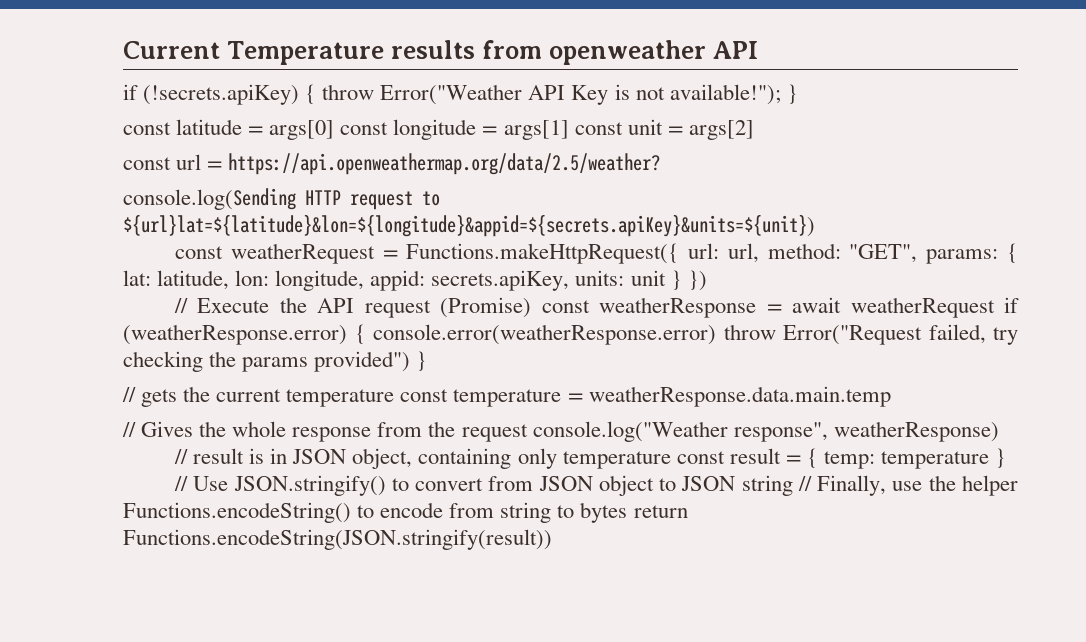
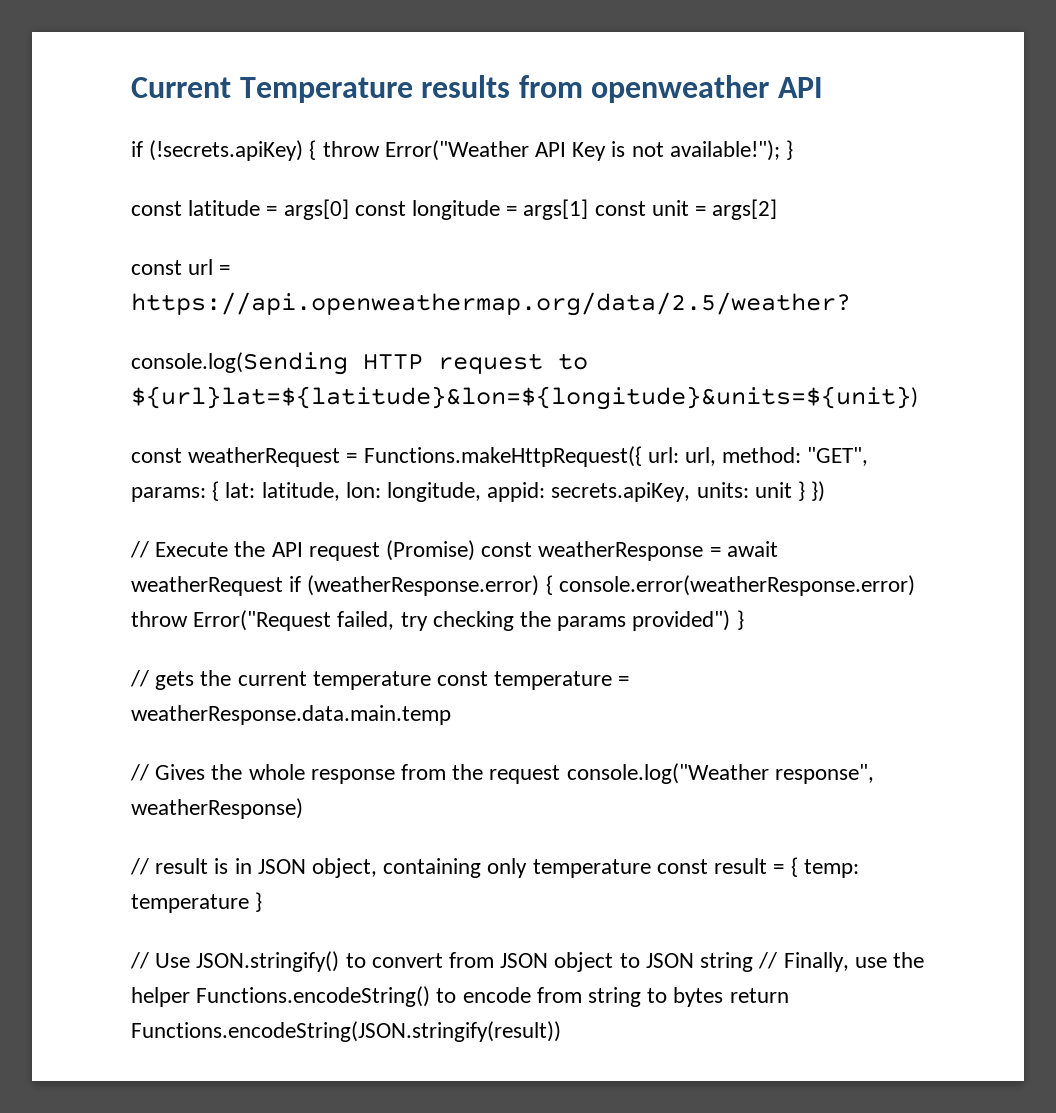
- console.log(Sending HTTP request to ${url}lat=${latitude}&lon=${longitude}&appid=${secrets.apiKey}&units=${unit})
+ console.log(Sending HTTP request to ${url}lat=${latitude}&lon=${longitude}&units=${unit})

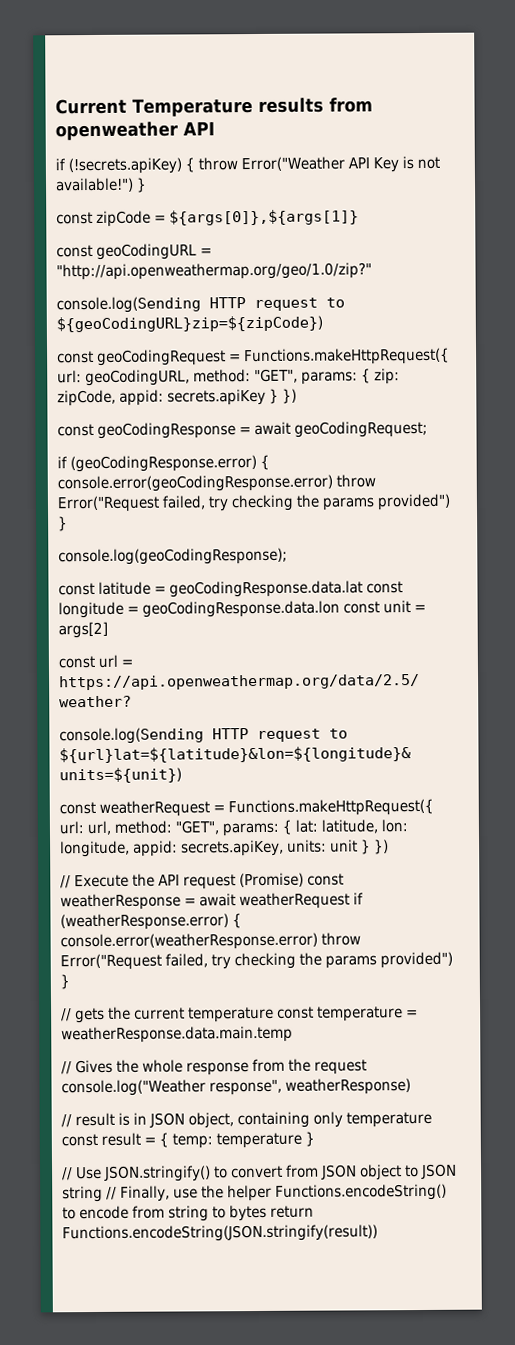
- if (!secrets.apiKey) { throw Error("Weather API Key is not available!"); }
+ if (!secrets.apiKey) { throw Error("Weather API Key is not available!") }
+ const zipCode = ${args[0]},${args[1]}
+ const geoCodingURL = "http://api.openweathermap.org/geo/1.0/zip?"
+ console.log(Sending HTTP request to ${geoCodingURL}zip=${zipCode})
+ const geoCodingRequest = Functions.makeHttpRequest({ url: geoCodingURL, method: "GET", params: { zip: zipCode, appid: secrets.apiKey } })
+ const geoCodingResponse = await geoCodingRequest;
+ if (geoCodingResponse.error) { console.error(geoCodingResponse.error) throw Error("Request failed, try checking the params provided") }
+ console.log(geoCodingResponse);
- const latitude = args[0] const longitude = args[1] const unit = args[2]
+ const latitude = geoCodingResponse.data.lat const longitude = geoCodingResponse.data.lon const unit = args[2]

